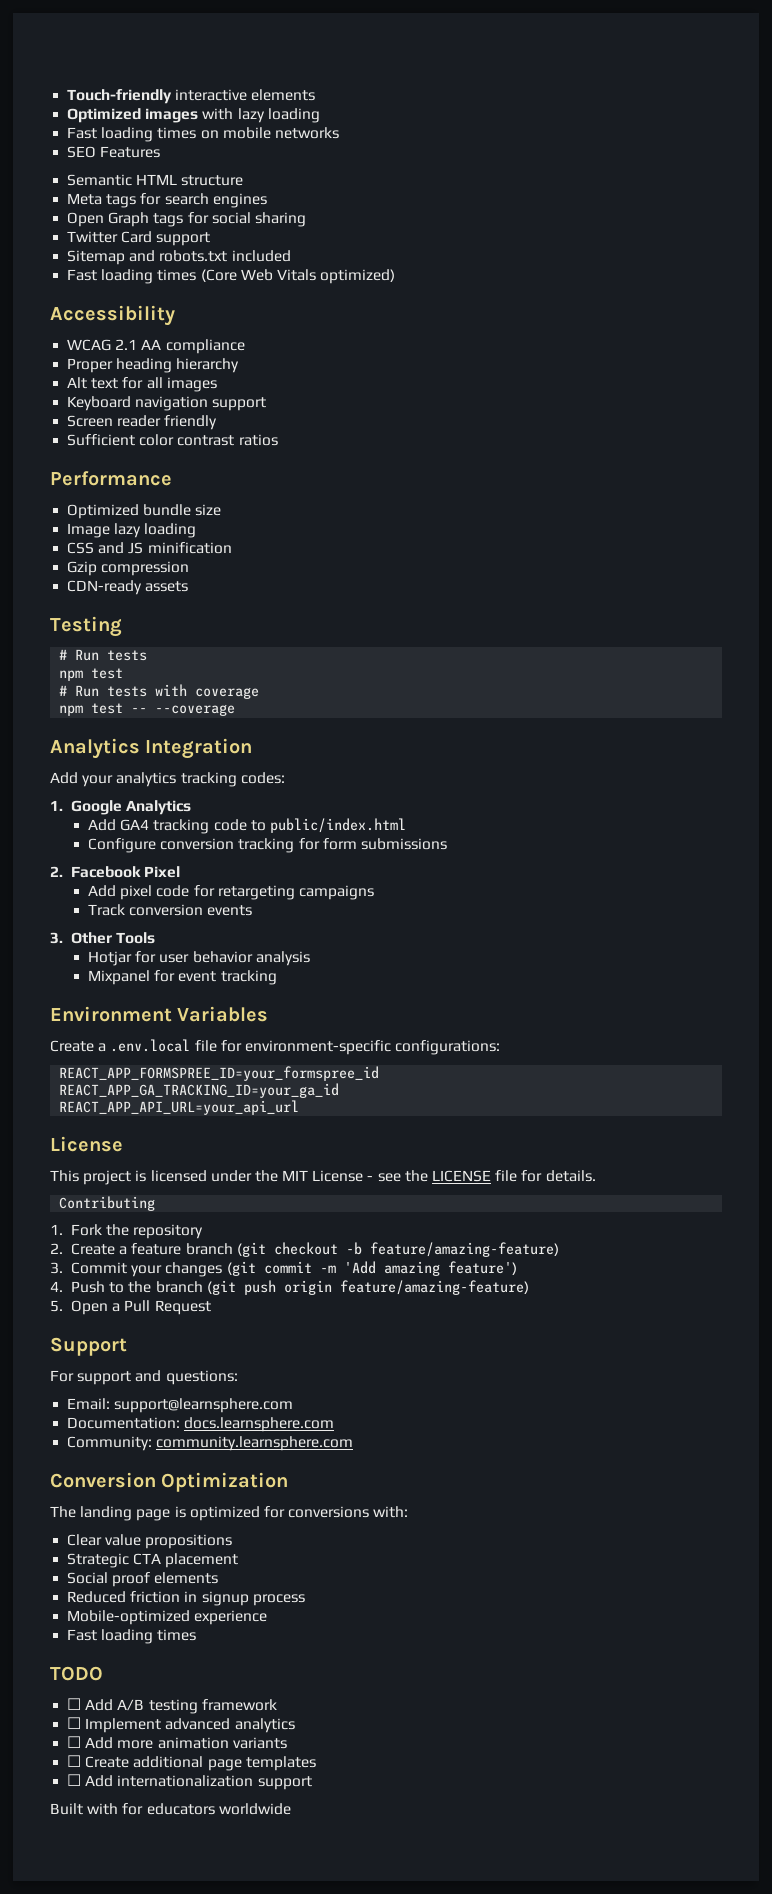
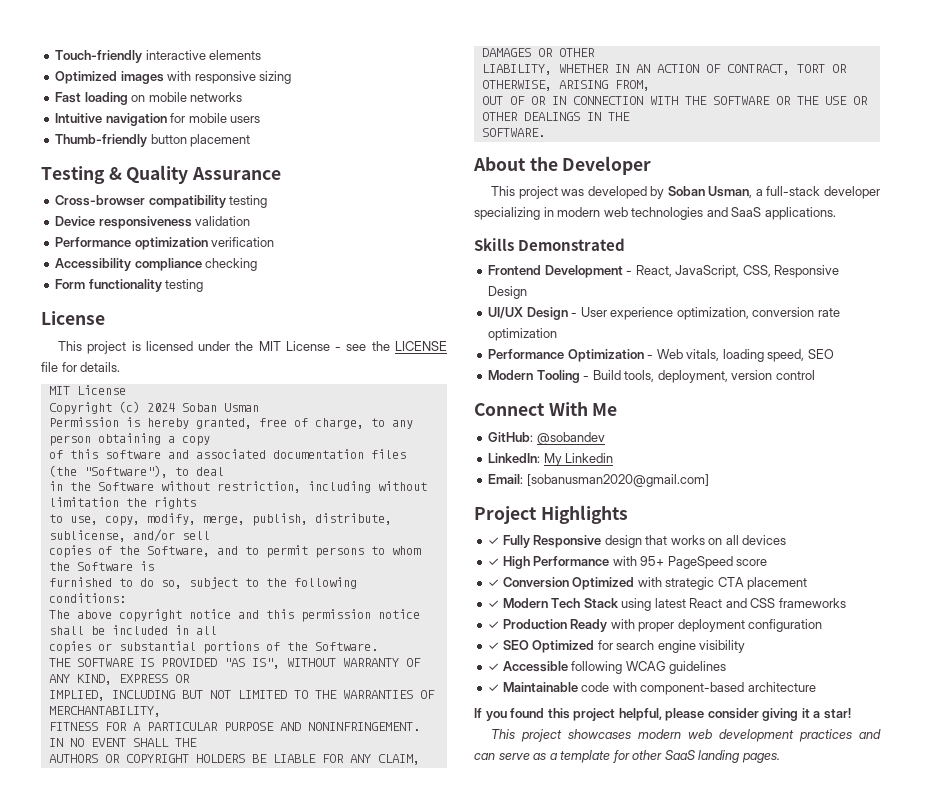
- Optimized images with lazy loading
- Fast loading times on mobile networks
+ Optimized images with responsive sizing
+ Fast loading on mobile networks
- SEO Features
- Semantic HTML structure
- Meta tags for search engines
- Open Graph tags for social sharing
- Twitter Card support
- Sitemap and robots.txt included
- Fast loading times (Core Web Vitals optimized)
- Accessibility
- WCAG 2.1 AA compliance
- Proper heading hierarchy
- Alt text for all images
- Keyboard navigation support
- Screen reader friendly
- Sufficient color contrast ratios
- Performance
- Optimized bundle size
- Image lazy loading
- CSS and JS minification
- Gzip compression
- CDN-ready assets
- Testing
- # Run tests
- npm test
- # Run tests with coverage
- npm test -- --coverage
- Analytics Integration
- Add your analytics tracking codes:
- 1. Google Analytics
- Add GA4 tracking code to public/index.html
- Configure conversion tracking for form submissions
- 2. Facebook Pixel
- Add pixel code for retargeting campaigns
- Track conversion events
- 3. Other Tools
- Hotjar for user behavior analysis
- Mixpanel for event tracking
- Environment Variables
- Create a .env.local file for environment-specific configurations:
- REACT_APP_FORMSPREE_ID=your_formspree_id
- REACT_APP_GA_TRACKING_ID=your_ga_id
- REACT_APP_API_URL=your_api_url
+ Intuitive navigation for mobile users
+ Thumb-friendly button placement
+ Testing & Quality Assurance
+ Cross-browser compatibility testing
+ Device responsiveness validation
+ Performance optimization verification
+ Accessibility compliance checking
+ Form functionality testing
  This project is licensed under the MIT License - see the LICENSE file for details.
- Contributing
- 1. Fork the repository
- 2. Create a feature branch (git checkout -b feature/amazing-feature)
- 3. Commit your changes (git commit -m 'Add amazing feature')
- 4. Push to the branch (git push origin feature/amazing-feature)
- 5. Open a Pull Request
- Support
- For support and questions:
- Email: support@learnsphere.com
- Documentation: docs.learnsphere.com
- Community: community.learnsphere.com
- Conversion Optimization
- The landing page is optimized for conversions with:
- Clear value propositions
- Strategic CTA placement
- Social proof elements
- Reduced friction in signup process
- Mobile-optimized experience
- Fast loading times
- TODO
- ☐ Add A/B testing framework
- ☐ Implement advanced analytics
- ☐ Add more animation variants
- ☐ Create additional page templates
- ☐ Add internationalization support
- Built with for educators worldwide
+ MIT License
+ Copyright (c) 2024 Soban Usman
+ Permission is hereby granted, free of charge, to any person obtaining a copy
+ of this software and associated documentation files (the "Software"), to deal
+ in the Software without restriction, including without limitation the rights
+ to use, copy, modify, merge, publish, distribute, sublicense, and/or sell
+ copies of the Software, and to permit persons to whom the Software is
+ furnished to do so, subject to the following conditions:
+ The above copyright notice and this permission notice shall be included in all
+ copies or substantial portions of the Software.
+ THE SOFTWARE IS PROVIDED "AS IS", WITHOUT WARRANTY OF ANY KIND, EXPRESS OR
+ IMPLIED, INCLUDING BUT NOT LIMITED TO THE WARRANTIES OF MERCHANTABILITY,
+ FITNESS FOR A PARTICULAR PURPOSE AND NONINFRINGEMENT. IN NO EVENT SHALL THE
+ AUTHORS OR COPYRIGHT HOLDERS BE LIABLE FOR ANY CLAIM, DAMAGES OR OTHER
+ LIABILITY, WHETHER IN AN ACTION OF CONTRACT, TORT OR OTHERWISE, ARISING FROM,
+ OUT OF OR IN CONNECTION WITH THE SOFTWARE OR THE USE OR OTHER DEALINGS IN THE
+ SOFTWARE.
+ About the Developer
+ This project was developed by Soban Usman, a full-stack developer specializing in modern web technologies and SaaS applications.
+ Skills Demonstrated
+ Frontend Development - React, JavaScript, CSS, Responsive Design
+ UI/UX Design - User experience optimization, conversion rate optimization
+ Performance Optimization - Web vitals, loading speed, SEO
+ Modern Tooling - Build tools, deployment, version control
+ Connect With Me
+ GitHub: @sobandev
+ LinkedIn: My Linkedin
+ Email: [sobanusman2020@gmail.com]
+ Project Highlights
+ ✓ Fully Responsive design that works on all devices
+ ✓ High Performance with 95+ PageSpeed score
+ ✓ Conversion Optimized with strategic CTA placement
+ ✓ Modern Tech Stack using latest React and CSS frameworks
+ ✓ Production Ready with proper deployment configuration
+ ✓ SEO Optimized for search engine visibility
+ ✓ Accessible following WCAG guidelines
+ ✓ Maintainable code with component-based architecture
+ If you found this project helpful, please consider giving it a star!
+ This project showcases modern web development practices and can serve as a template for other SaaS landing pages.

